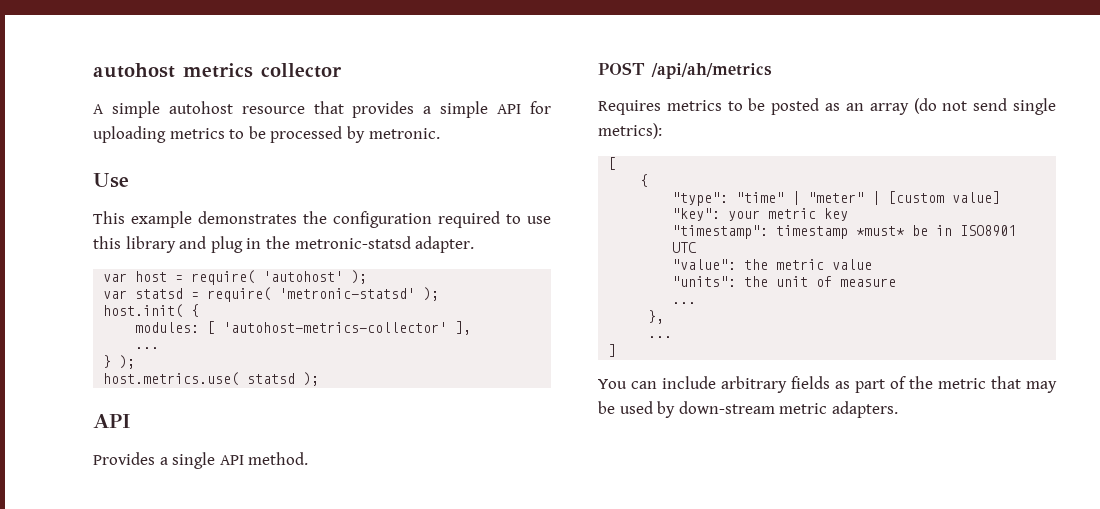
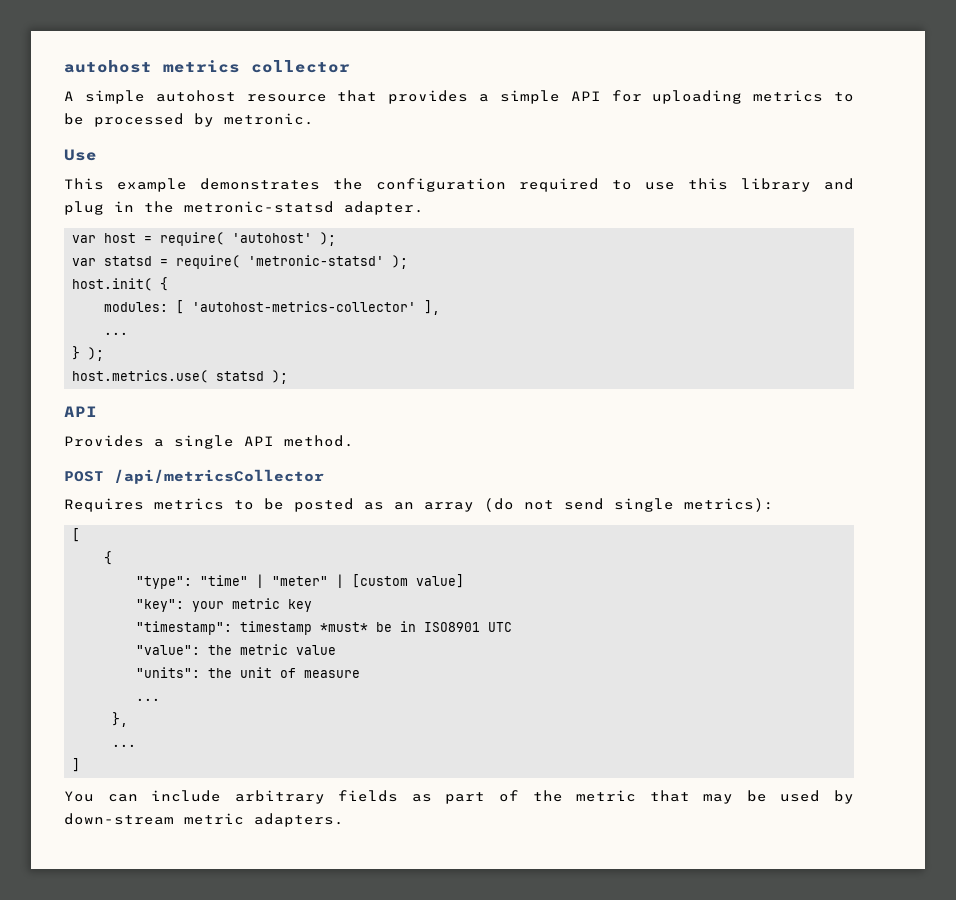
- POST /api/ah/metrics
+ POST /api/metricsCollector

